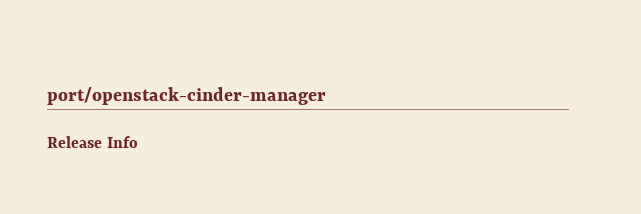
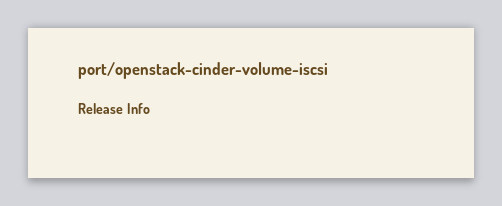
- port/openstack-cinder-manager
+ port/openstack-cinder-volume-iscsi

